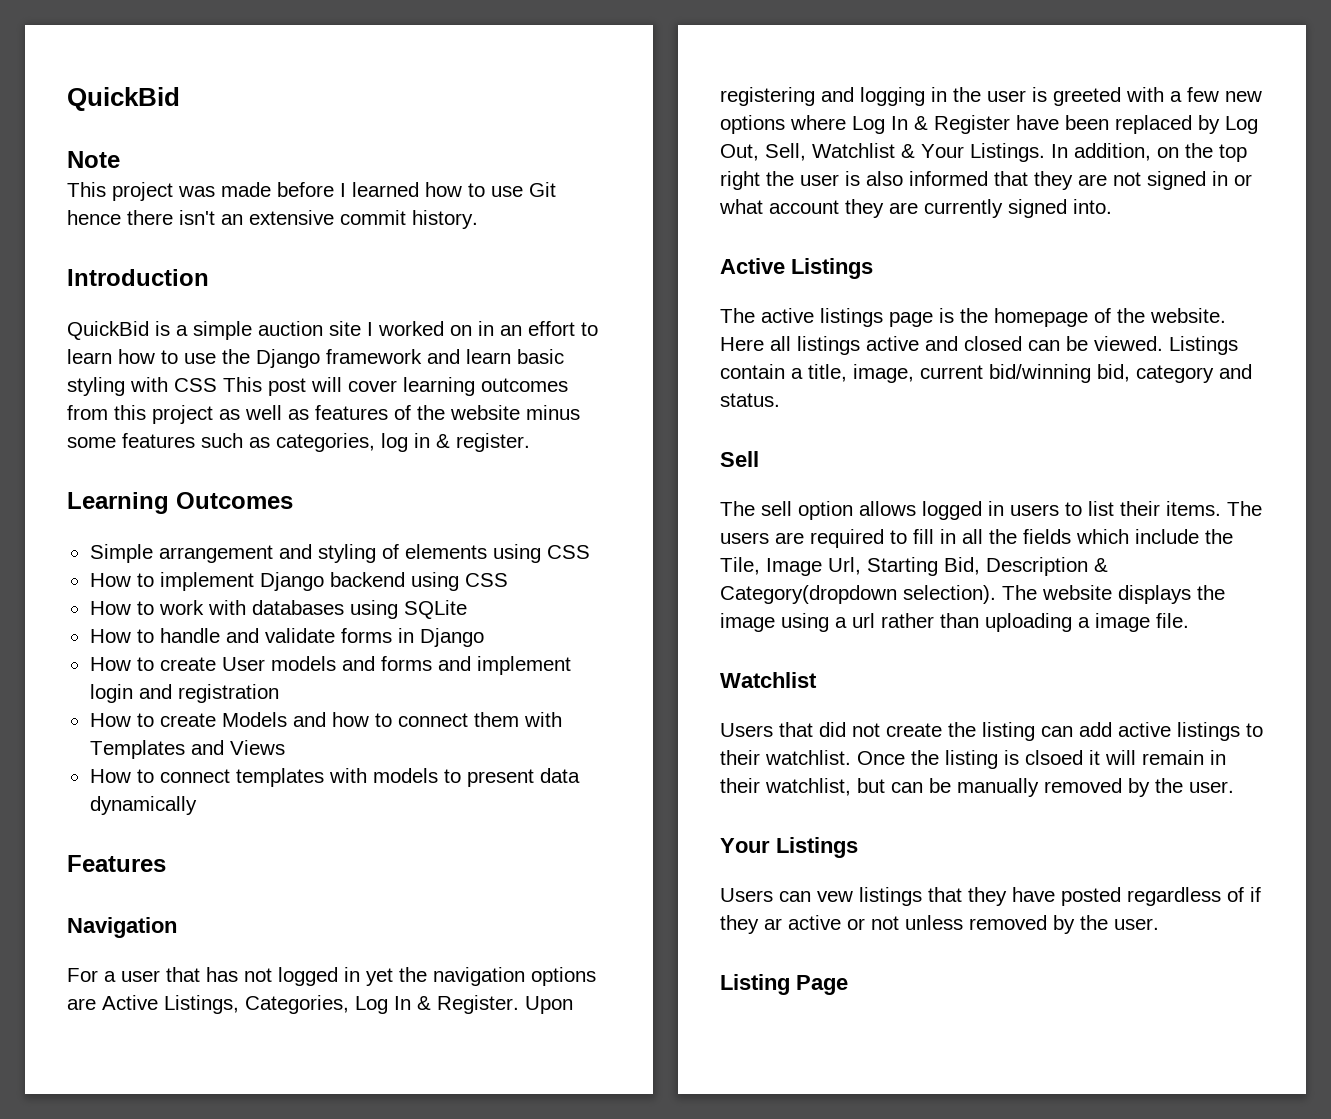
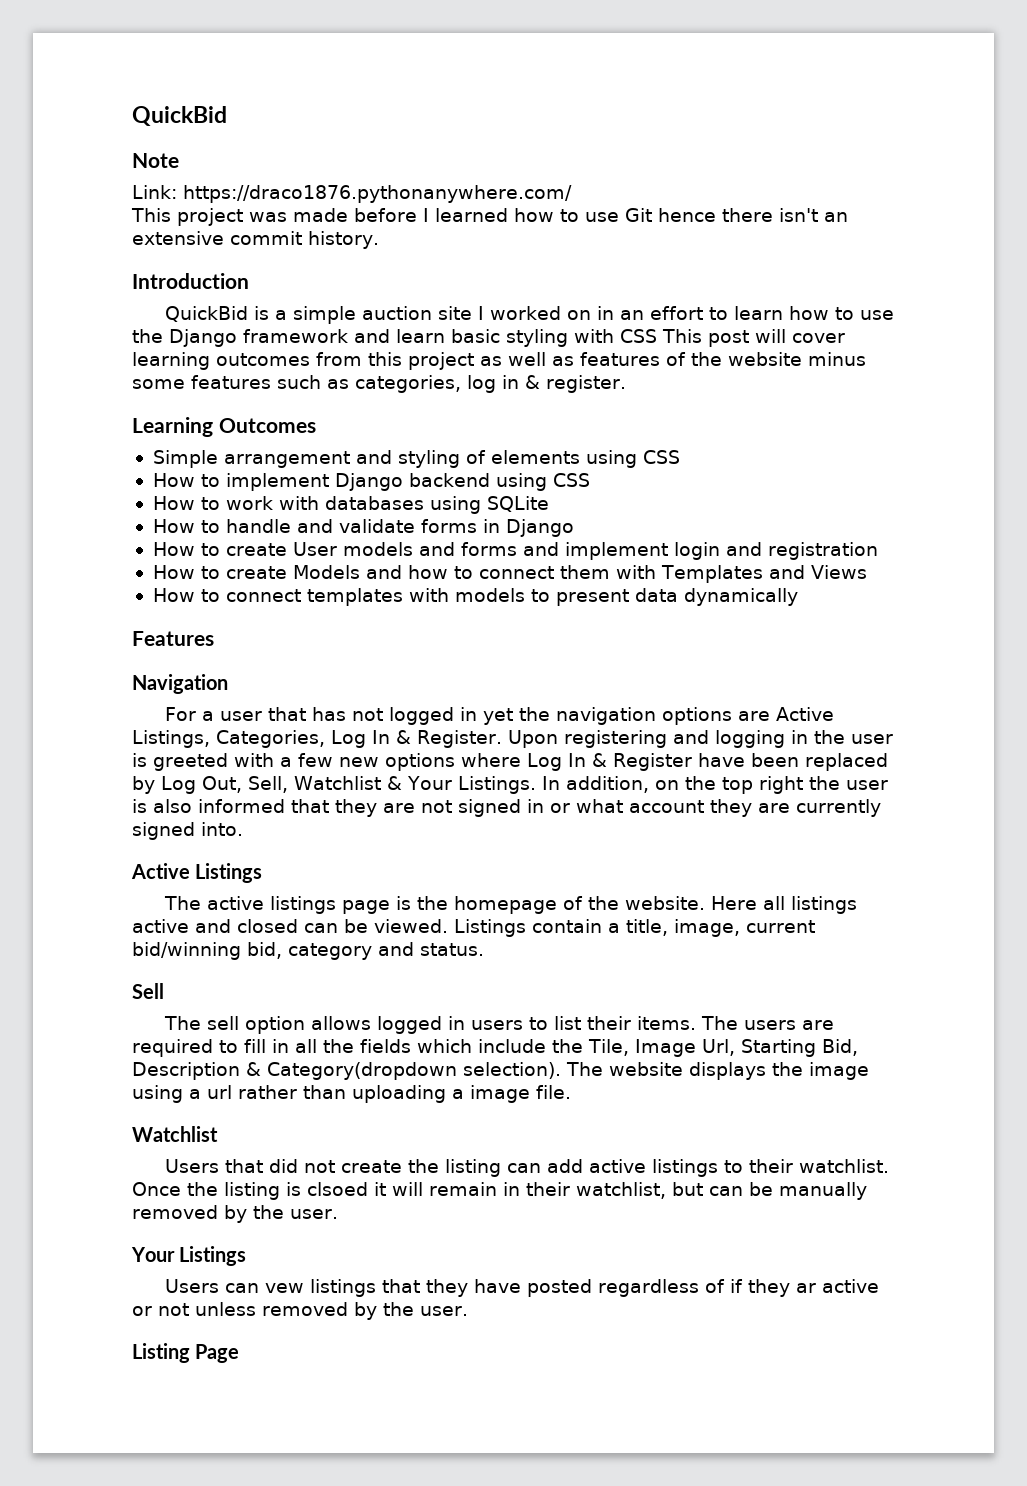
+ Link: https://draco1876.pythonanywhere.com/

